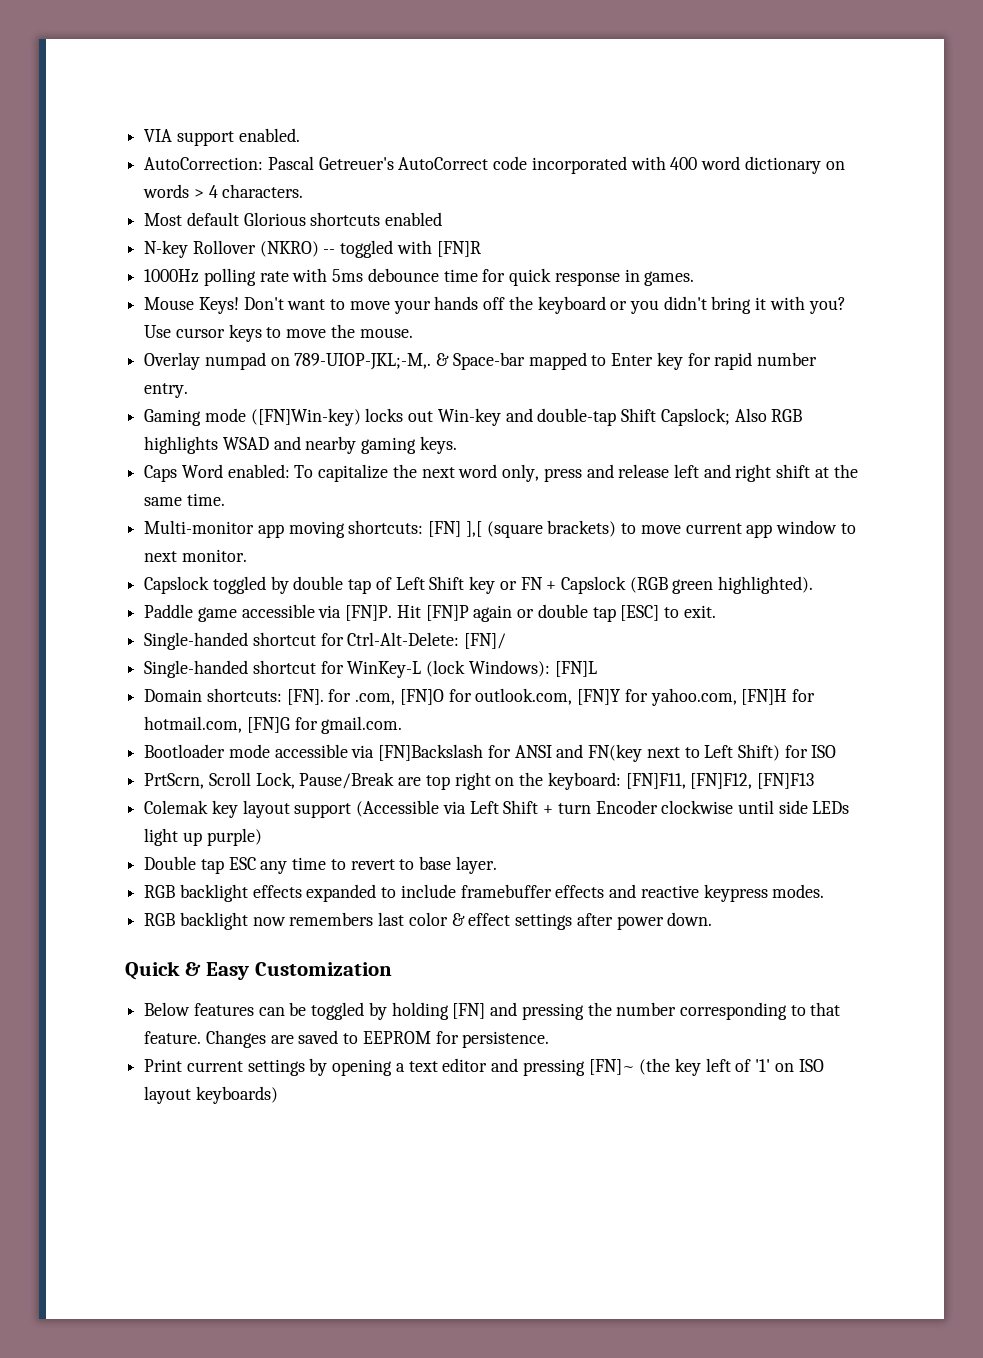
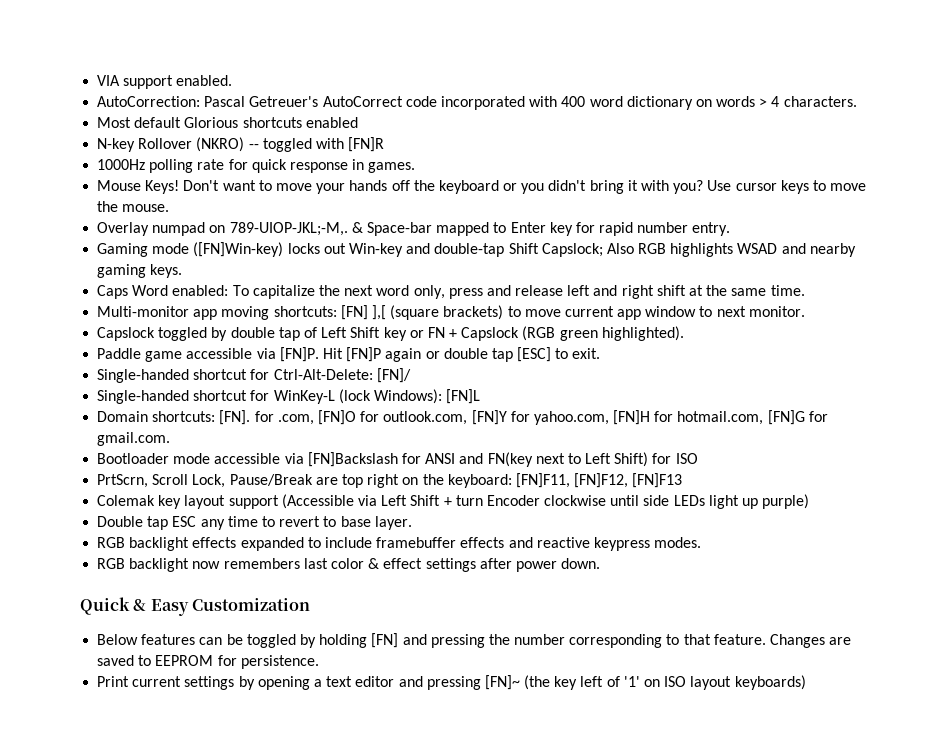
- 1000Hz polling rate with 5ms debounce time for quick response in games.
+ 1000Hz polling rate for quick response in games.

